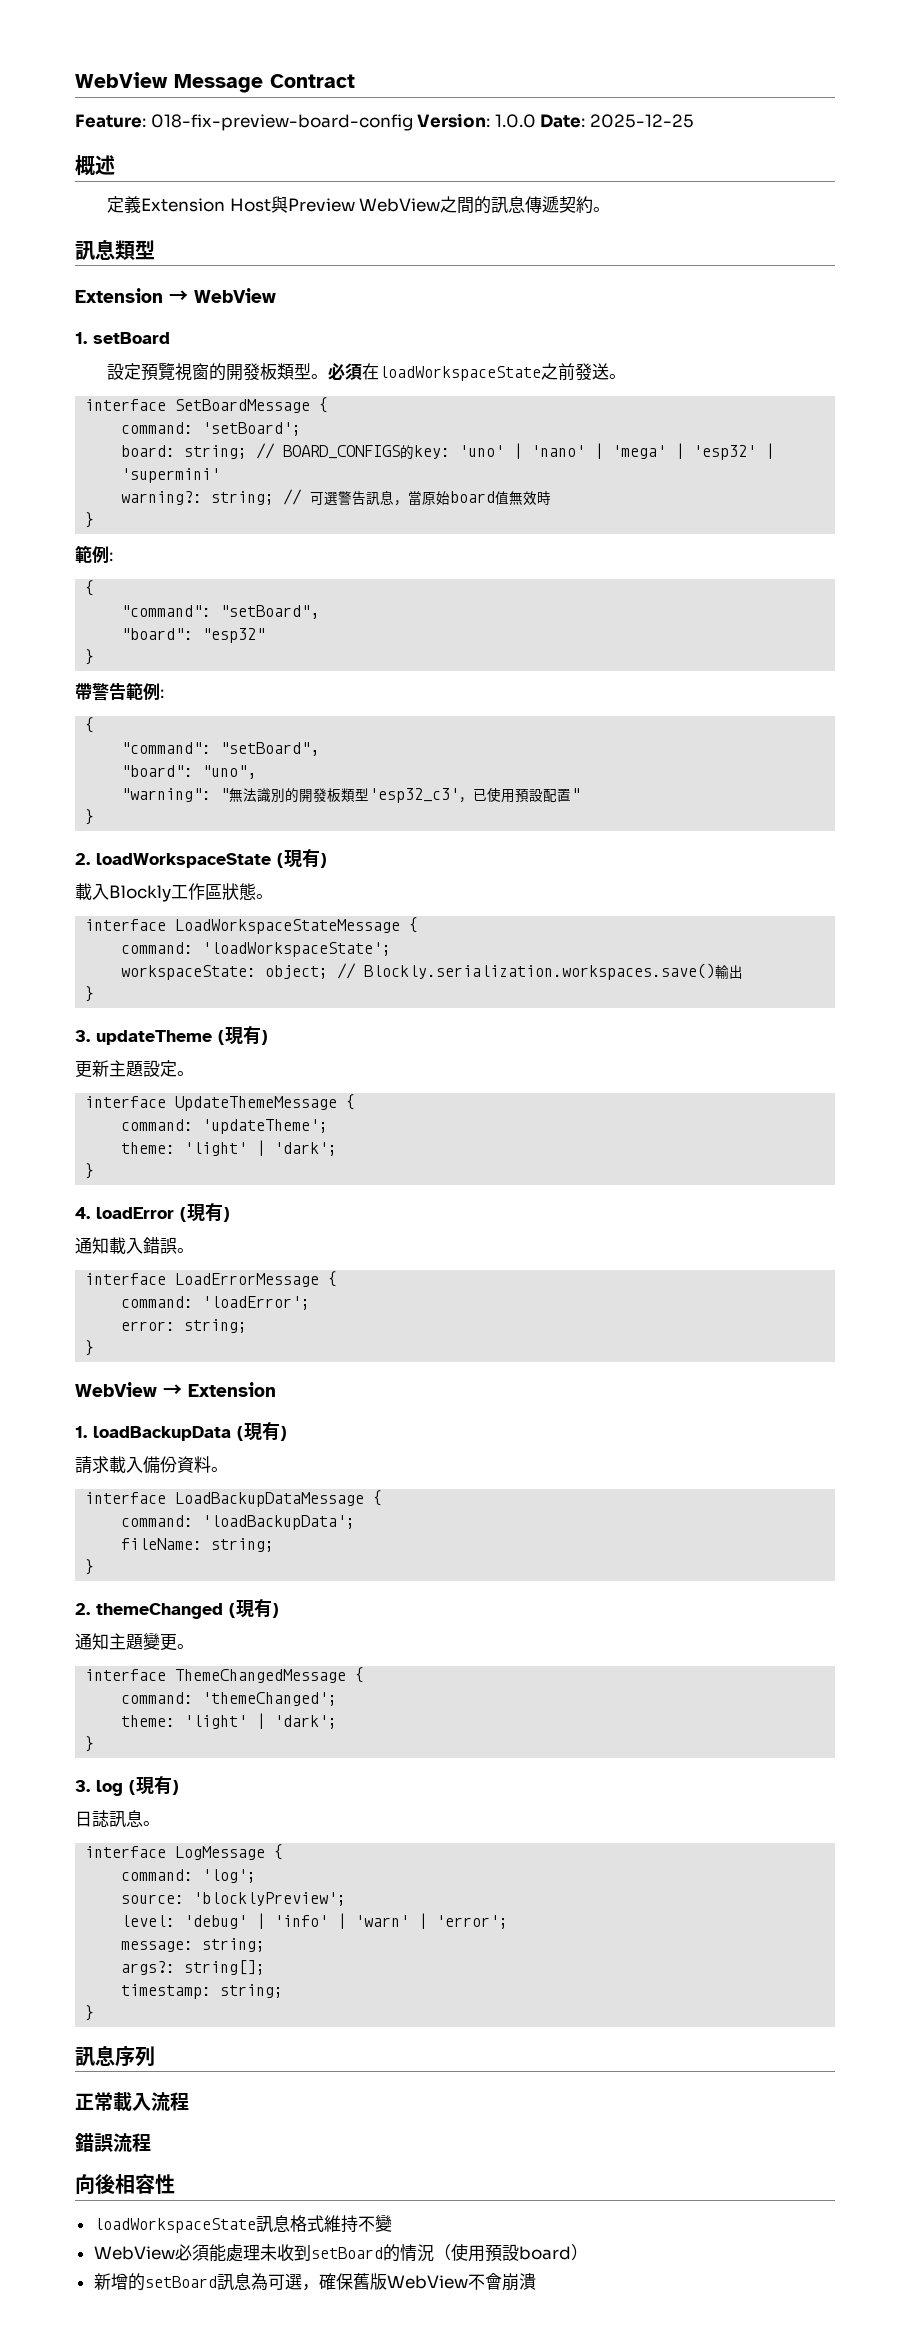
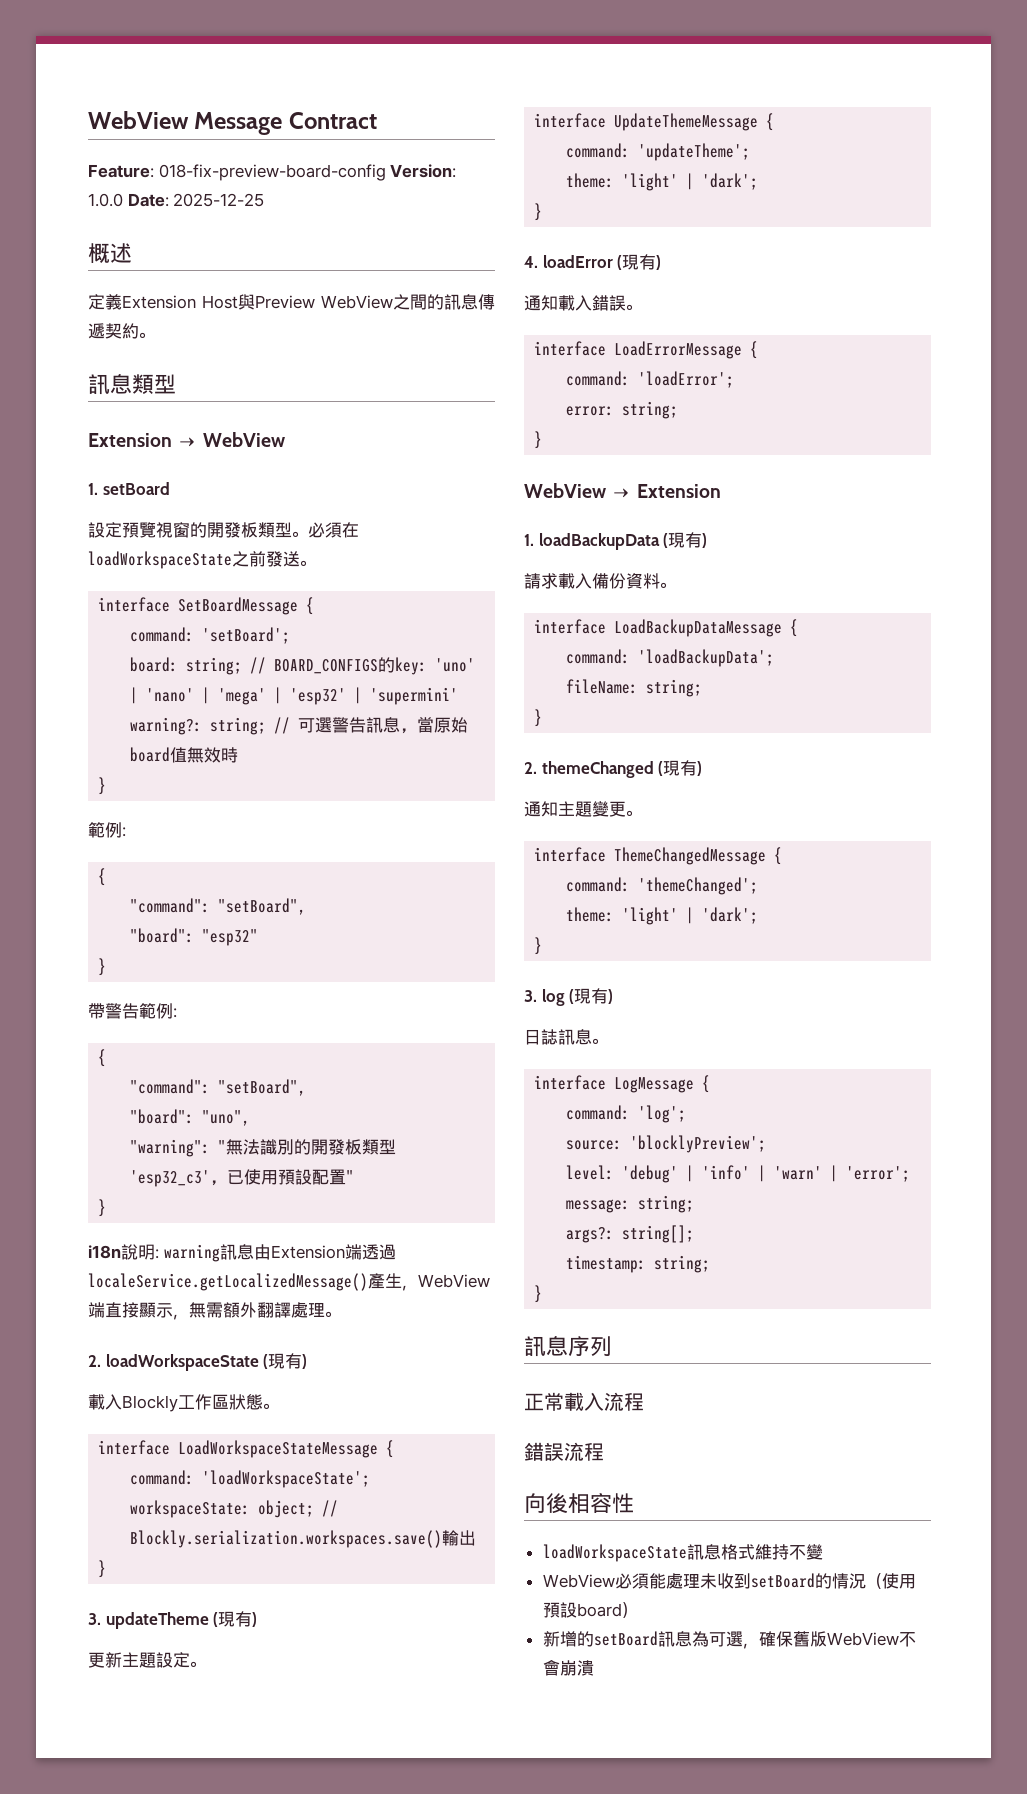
+ i18n說明: warning訊息由Extension端透過localeService.getLocalizedMessage()產生，WebView端直接顯示，無需額外翻譯處理。

